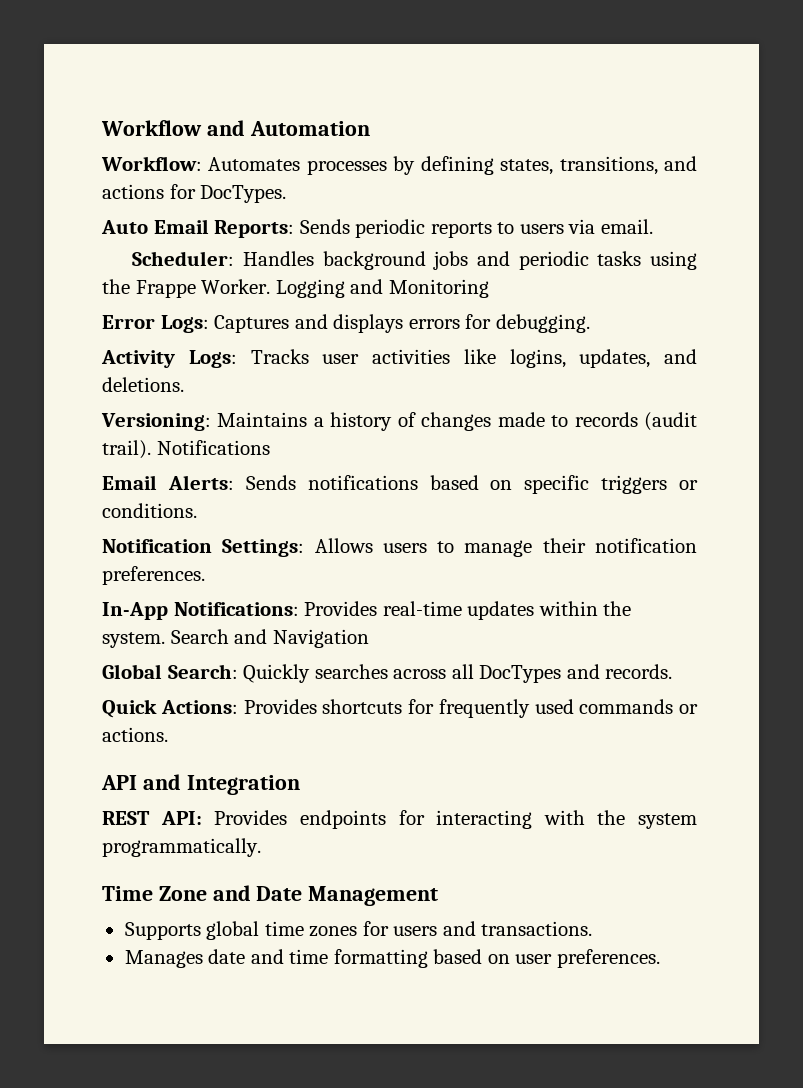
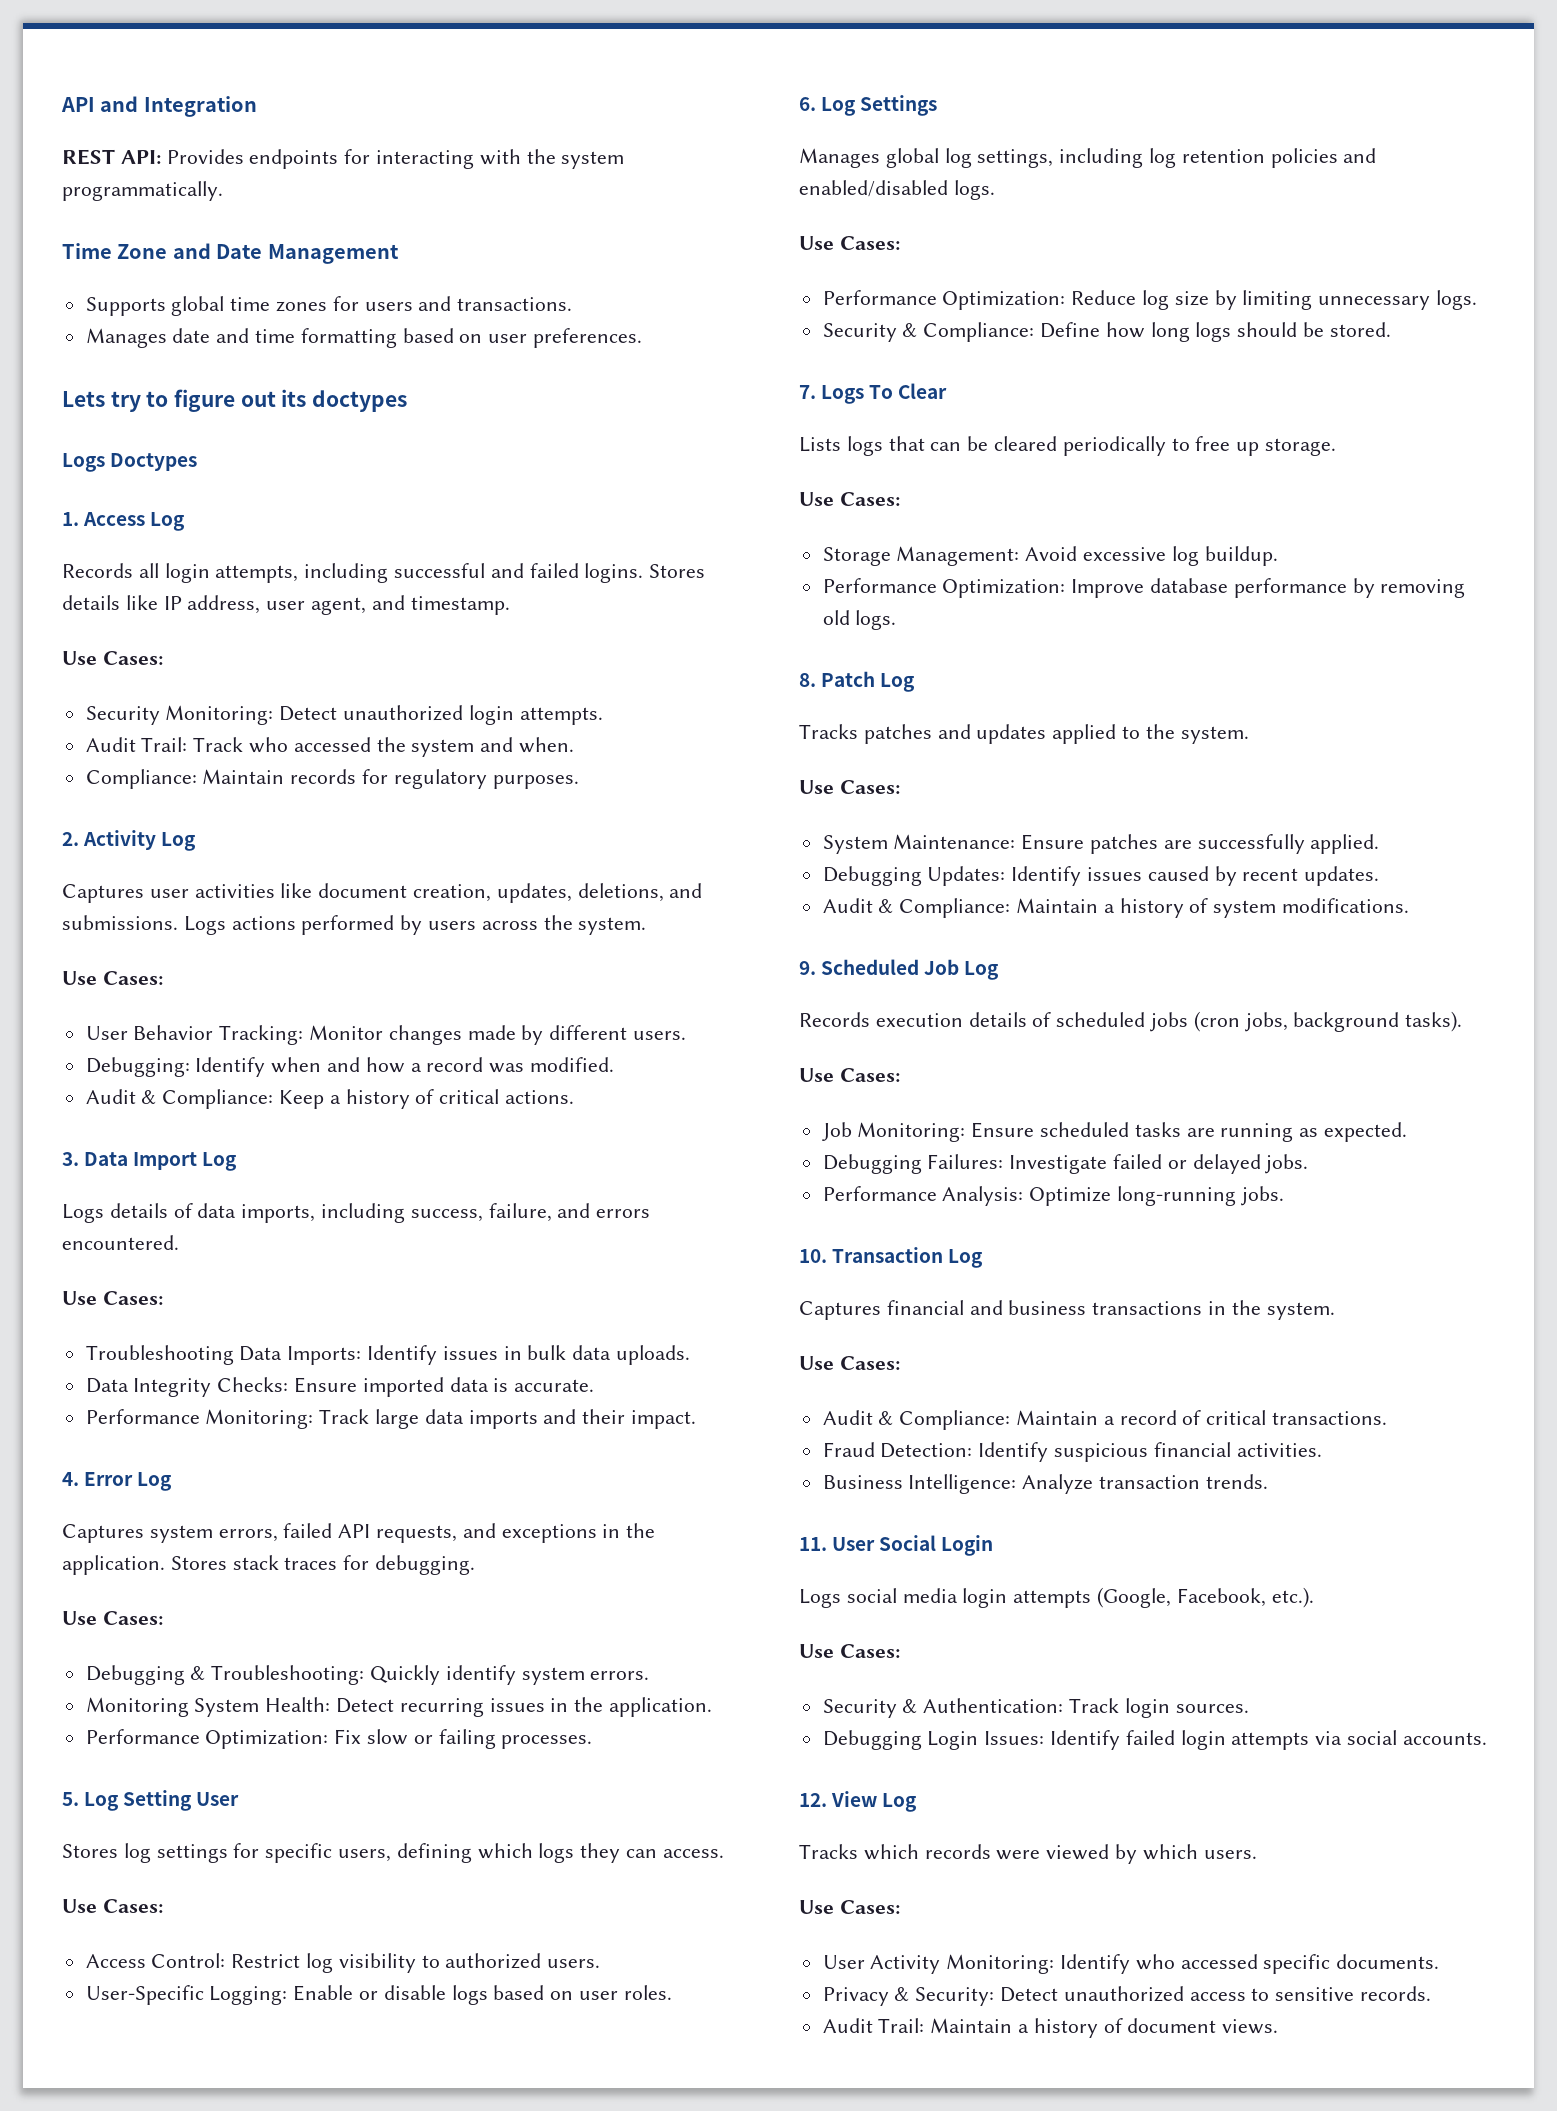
- Workflow and Automation
- Workflow: Automates processes by defining states, transitions, and actions for DocTypes.
- Auto Email Reports: Sends periodic reports to users via email.
- Scheduler: Handles background jobs and periodic tasks using the Frappe Worker. Logging and Monitoring
- Error Logs: Captures and displays errors for debugging.
- Activity Logs: Tracks user activities like logins, updates, and deletions.
- Versioning: Maintains a history of changes made to records (audit trail). Notifications
- Email Alerts: Sends notifications based on specific triggers or conditions.
- Notification Settings: Allows users to manage their notification preferences.
- In-App Notifications: Provides real-time updates within the system. Search and Navigation
- Global Search: Quickly searches across all DocTypes and records.
- Quick Actions: Provides shortcuts for frequently used commands or actions.
+ Lets try to figure out its doctypes
+ Logs Doctypes
+ 1. Access Log
+ Records all login attempts, including successful and failed logins. Stores details like IP address, user agent, and timestamp.
+ Use Cases:
+ Security Monitoring: Detect unauthorized login attempts.
+ Audit Trail: Track who accessed the system and when.
+ Compliance: Maintain records for regulatory purposes.
+ 2. Activity Log
+ Captures user activities like document creation, updates, deletions, and submissions. Logs actions performed by users across the system.
+ Use Cases:
+ User Behavior Tracking: Monitor changes made by different users.
+ Debugging: Identify when and how a record was modified.
+ Audit & Compliance: Keep a history of critical actions.
+ 3. Data Import Log
+ Logs details of data imports, including success, failure, and errors encountered.
+ Use Cases:
+ Troubleshooting Data Imports: Identify issues in bulk data uploads.
+ Data Integrity Checks: Ensure imported data is accurate.
+ Performance Monitoring: Track large data imports and their impact.
+ 4. Error Log
+ Captures system errors, failed API requests, and exceptions in the application. Stores stack traces for debugging.
+ Use Cases:
+ Debugging & Troubleshooting: Quickly identify system errors.
+ Monitoring System Health: Detect recurring issues in the application.
+ Performance Optimization: Fix slow or failing processes.
+ 5. Log Setting User
+ Stores log settings for specific users, defining which logs they can access.
+ Use Cases:
+ Access Control: Restrict log visibility to authorized users.
+ User-Specific Logging: Enable or disable logs based on user roles.
+ 6. Log Settings
+ Manages global log settings, including log retention policies and enabled/disabled logs.
+ Use Cases:
+ Performance Optimization: Reduce log size by limiting unnecessary logs.
+ Security & Compliance: Define how long logs should be stored.
+ 7. Logs To Clear
+ Lists logs that can be cleared periodically to free up storage.
+ Use Cases:
+ Storage Management: Avoid excessive log buildup.
+ Performance Optimization: Improve database performance by removing old logs.
+ 8. Patch Log
+ Tracks patches and updates applied to the system.
+ Use Cases:
+ System Maintenance: Ensure patches are successfully applied.
+ Debugging Updates: Identify issues caused by recent updates.
+ Audit & Compliance: Maintain a history of system modifications.
+ 9. Scheduled Job Log
+ Records execution details of scheduled jobs (cron jobs, background tasks).
+ Use Cases:
+ Job Monitoring: Ensure scheduled tasks are running as expected.
+ Debugging Failures: Investigate failed or delayed jobs.
+ Performance Analysis: Optimize long-running jobs.
+ 10. Transaction Log
+ Captures financial and business transactions in the system.
+ Use Cases:
+ Audit & Compliance: Maintain a record of critical transactions.
+ Fraud Detection: Identify suspicious financial activities.
+ Business Intelligence: Analyze transaction trends.
+ 11. User Social Login
+ Logs social media login attempts (Google, Facebook, etc.).
+ Use Cases:
+ Security & Authentication: Track login sources.
+ Debugging Login Issues: Identify failed login attempts via social accounts.
+ 12. View Log
+ Tracks which records were viewed by which users.
+ Use Cases:
+ User Activity Monitoring: Identify who accessed specific documents.
+ Privacy & Security: Detect unauthorized access to sensitive records.
+ Audit Trail: Maintain a history of document views.

